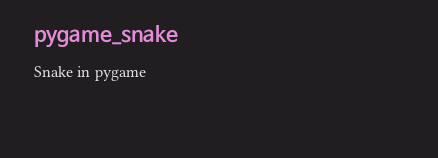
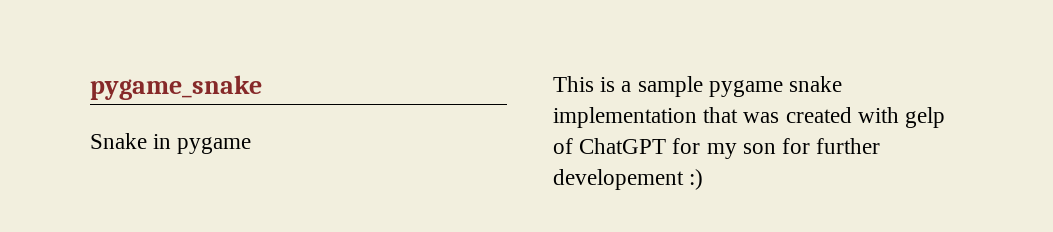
+ This is a sample pygame snake implementation that was created with gelp of ChatGPT for my son for further developement :)

